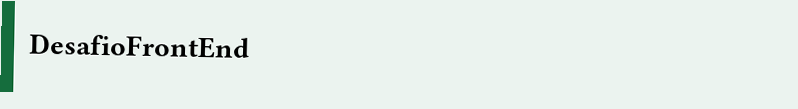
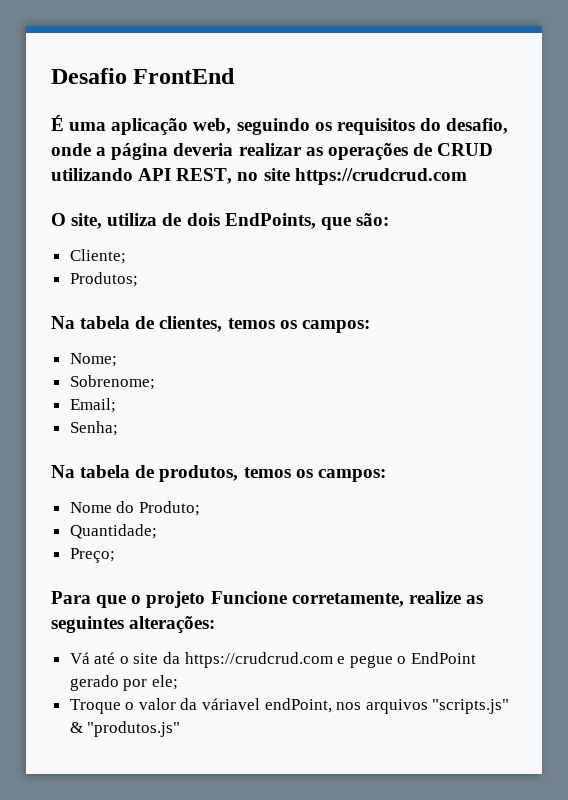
- DesafioFrontEnd
+ Desafio FrontEnd
+ É uma aplicação web, seguindo os requisitos do desafio, onde a página deveria realizar as operações de CRUD utilizando API REST, no site https://crudcrud.com
+ O site, utiliza de dois EndPoints, que são:
+ Cliente;
+ Produtos;
+ Na tabela de clientes, temos os campos:
+ Nome;
+ Sobrenome;
+ Email;
+ Senha;
+ Na tabela de produtos, temos os campos:
+ Nome do Produto;
+ Quantidade;
+ Preço;
+ Para que o projeto Funcione corretamente, realize as seguintes alterações:
+ Vá até o site da https://crudcrud.com e pegue o EndPoint gerado por ele;
+ Troque o valor da váriavel endPoint, nos arquivos "scripts.js" & "produtos.js"

